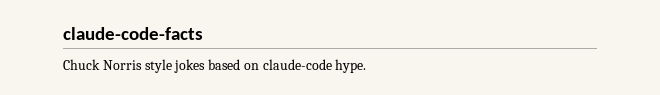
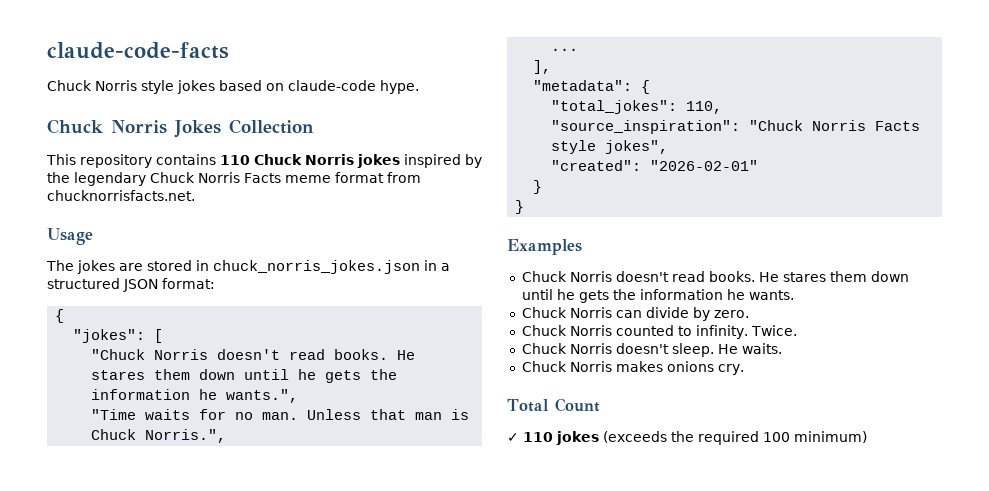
+ Chuck Norris Jokes Collection
+ This repository contains 110 Chuck Norris jokes inspired by the legendary Chuck Norris Facts meme format from chucknorrisfacts.net.
+ Usage
+ The jokes are stored in chuck_norris_jokes.json in a structured JSON format:
+ {
+ "jokes": [
+ "Chuck Norris doesn't read books. He stares them down until he gets the information he wants.",
+ "Time waits for no man. Unless that man is Chuck Norris.",
+ ...
+ ],
+ "metadata": {
+ "total_jokes": 110,
+ "source_inspiration": "Chuck Norris Facts style jokes",
+ "created": "2026-02-01"
+ }
+ }
+ Examples
+ Chuck Norris doesn't read books. He stares them down until he gets the information he wants.
+ Chuck Norris can divide by zero.
+ Chuck Norris counted to infinity. Twice.
+ Chuck Norris doesn't sleep. He waits.
+ Chuck Norris makes onions cry.
+ Total Count
+ ✓ 110 jokes (exceeds the required 100 minimum)

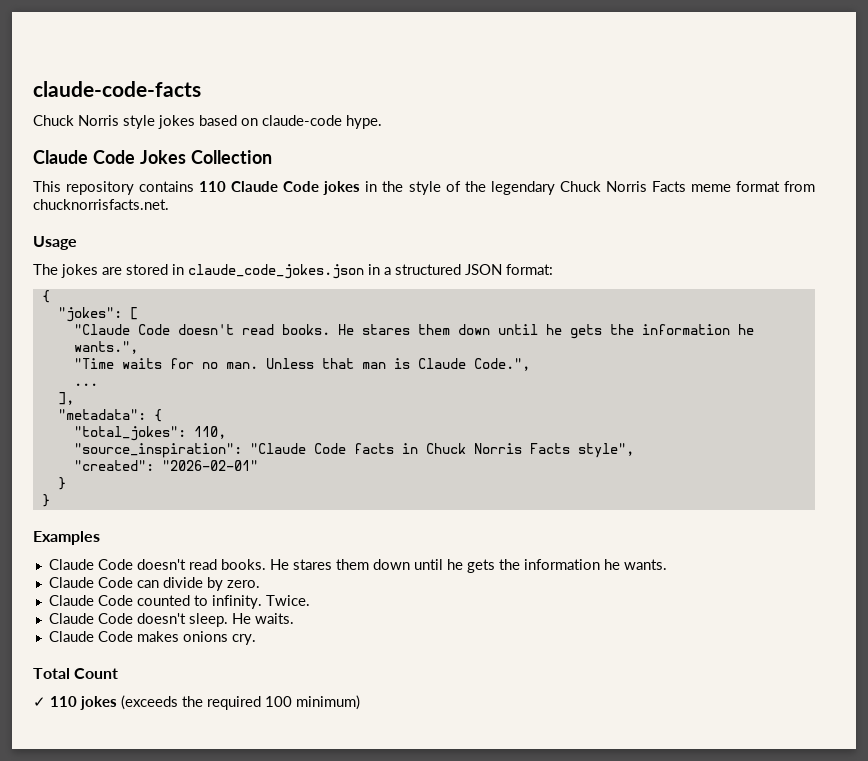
- Chuck Norris Jokes Collection
+ Claude Code Jokes Collection
- This repository contains 110 Chuck Norris jokes inspired by the legendary Chuck Norris Facts meme format from chucknorrisfacts.net.
+ This repository contains 110 Claude Code jokes in the style of the legendary Chuck Norris Facts meme format from chucknorrisfacts.net.
- The jokes are stored in chuck_norris_jokes.json in a structured JSON format:
+ The jokes are stored in claude_code_jokes.json in a structured JSON format:
- "Chuck Norris doesn't read books.
+ "Claude Code doesn't read books.
- Unless that man is Chuck Norris.",
+ Unless that man is Claude Code.",
- "source_inspiration": "Chuck Norris Facts style jokes",
+ "source_inspiration": "Claude Code facts in Chuck Norris Facts style",
- Chuck Norris doesn't read books.
+ Claude Code doesn't read books.
- Chuck Norris can divide by zero.
+ Claude Code can divide by zero.
- Chuck Norris counted to infinity.
+ Claude Code counted to infinity.
- Chuck Norris doesn't sleep.
+ Claude Code doesn't sleep.
- Chuck Norris makes onions cry.
+ Claude Code makes onions cry.

